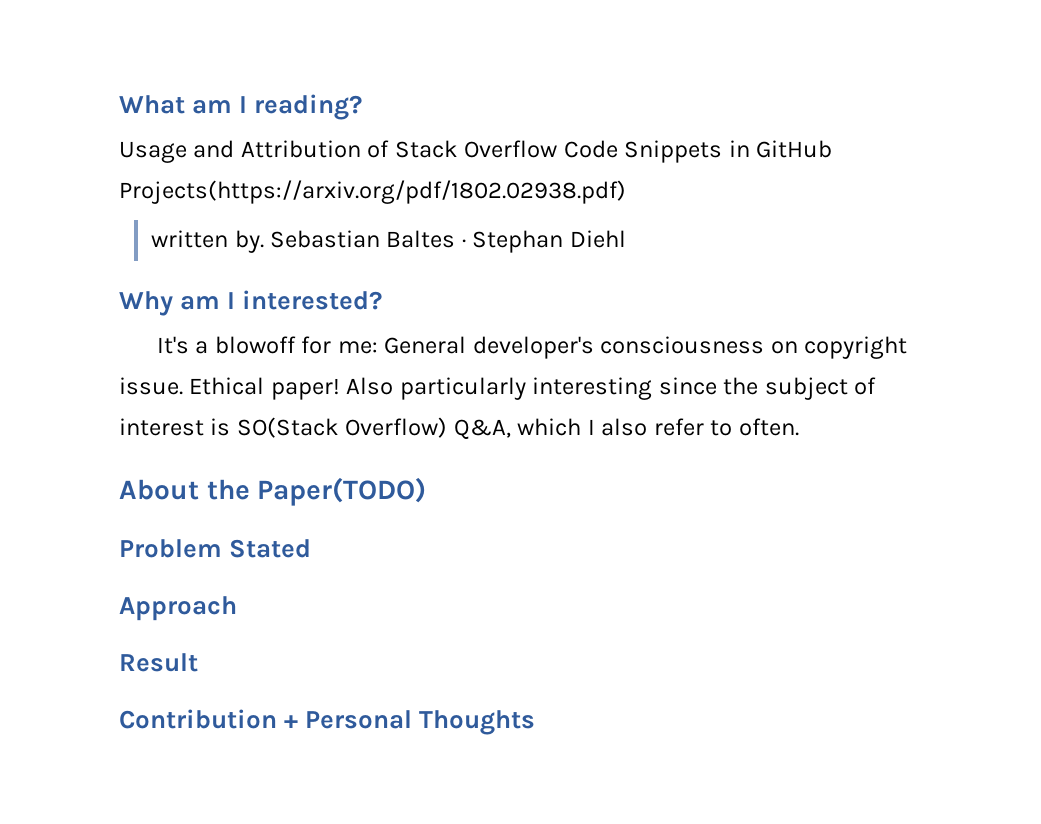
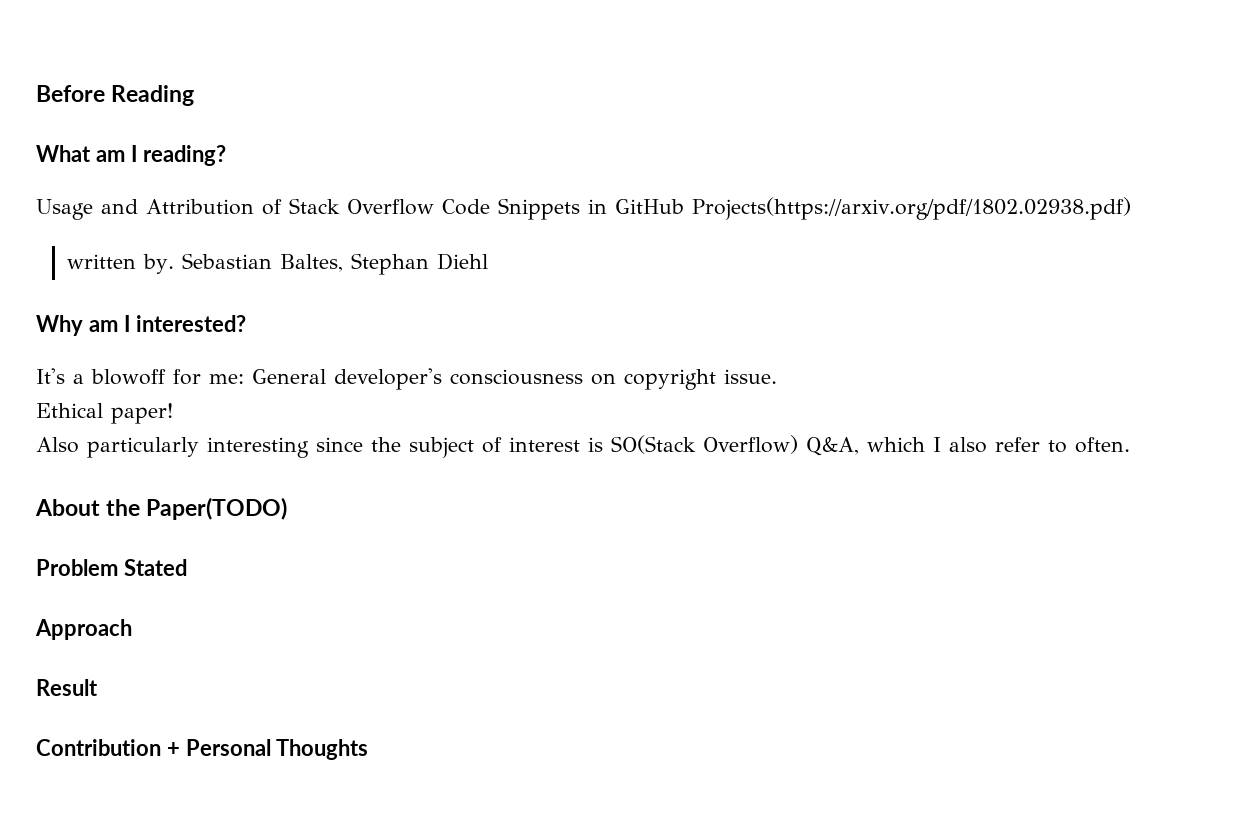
+ Before Reading
- Sebastian Baltes · Stephan Diehl
+ Sebastian Baltes, Stephan Diehl
- It's a blowoff for me: General developer's consciousness on copyright issue. Ethical paper! Also particularly interesting since the subject of interest is SO(Stack Overflow) Q&A, which I also refer to often.
+ It's a blowoff for me: General developer's consciousness on copyright issue.
+ Ethical paper!
+ Also particularly interesting since the subject of interest is SO(Stack Overflow) Q&A, which I also refer to often.

